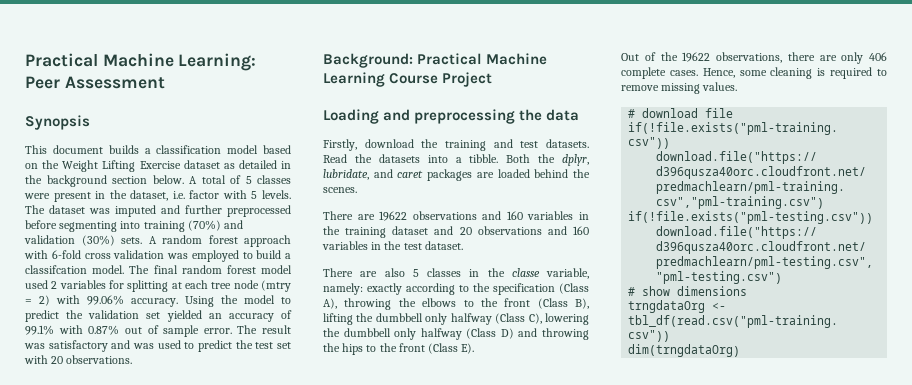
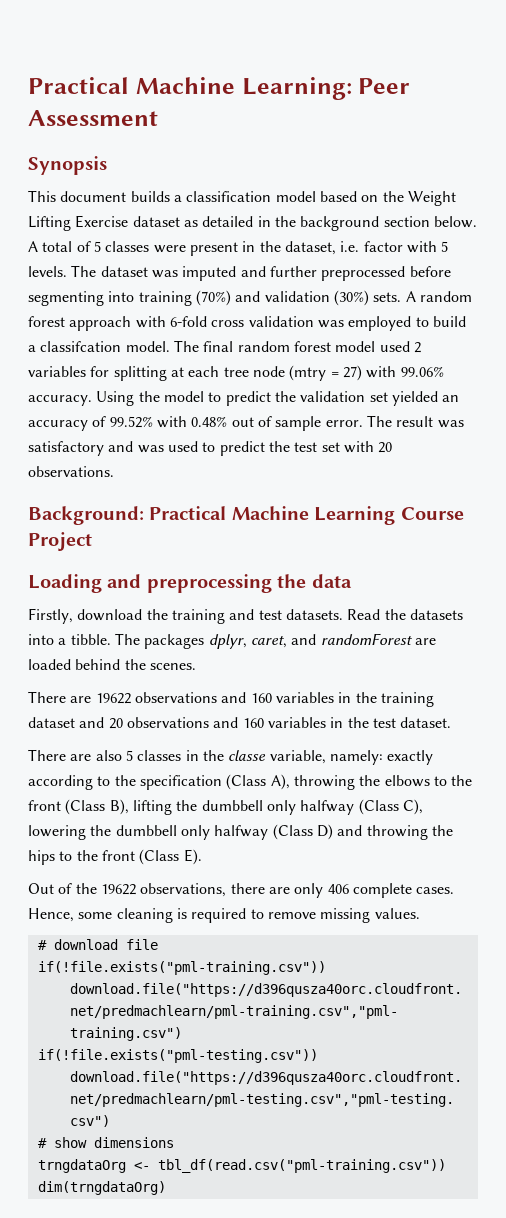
- The final random forest model used 2 variables for splitting at each tree node (mtry = 2) with 99.06% accuracy.
+ The final random forest model used 2 variables for splitting at each tree node (mtry = 27) with 99.06% accuracy.
- Using the model to predict the validation set yielded an accuracy of 99.1% with 0.87% out of sample error.
+ Using the model to predict the validation set yielded an accuracy of 99.52% with 0.48% out of sample error.
- Both the dplyr, lubridate, and caret packages are loaded behind the scenes.
+ The packages dplyr, caret, and randomForest are loaded behind the scenes.

